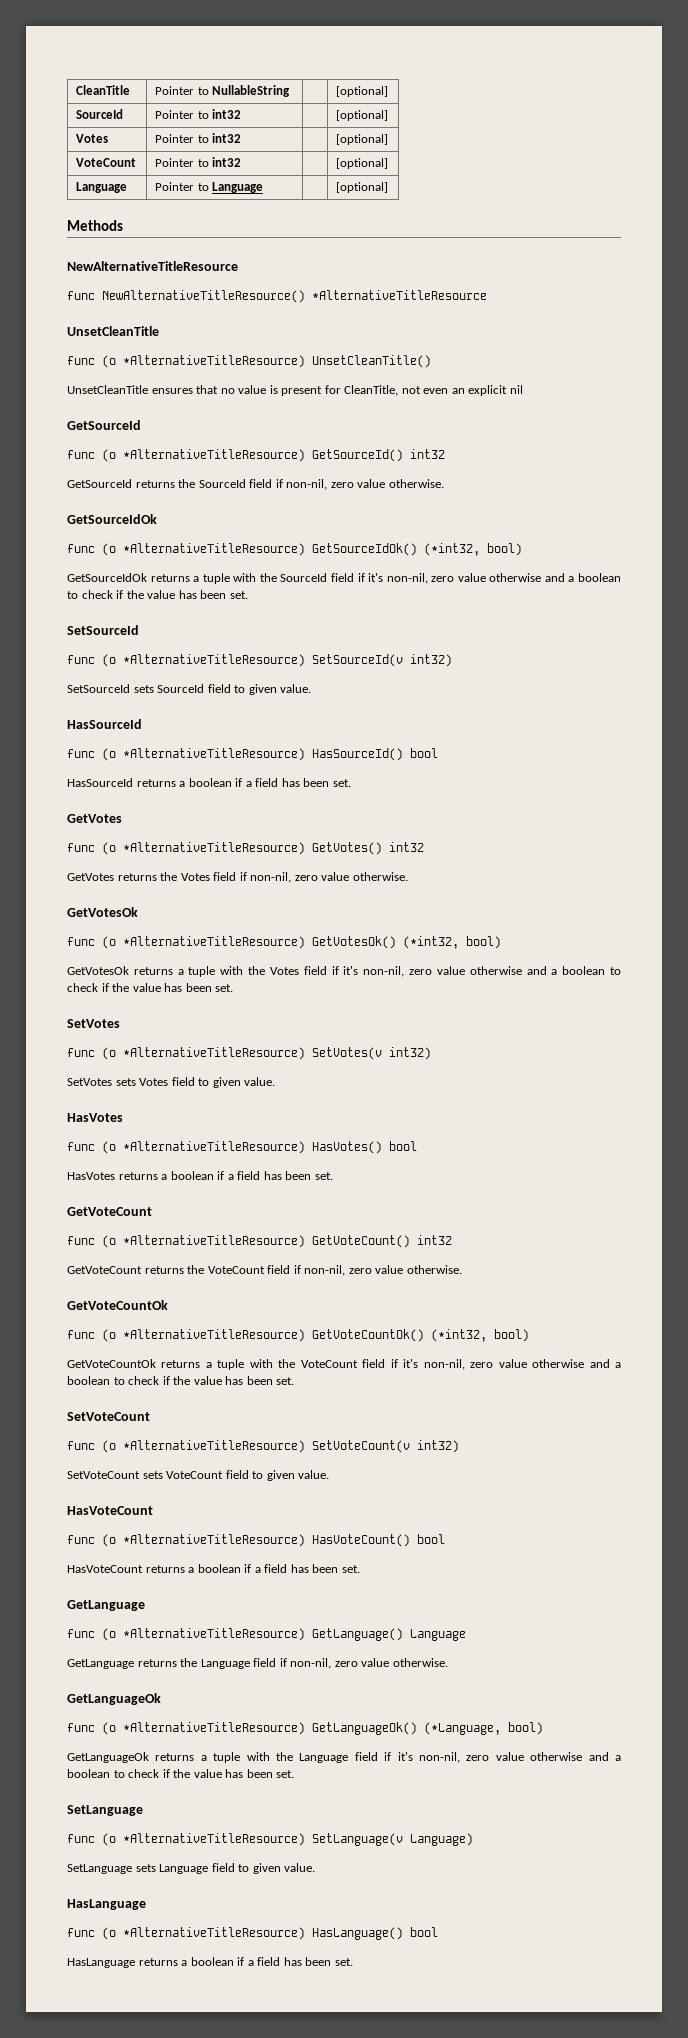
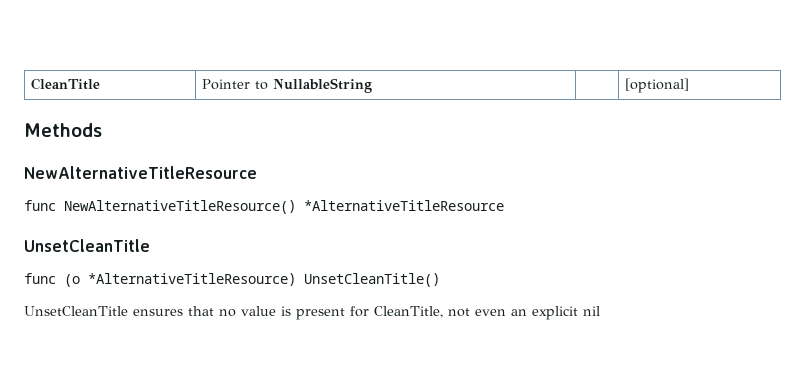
- SourceId | Pointer to int32 | | [optional]
- Votes | Pointer to int32 | | [optional]
- VoteCount | Pointer to int32 | | [optional]
- Language | Pointer to Language | | [optional]
  UnsetCleanTitle ensures that no value is present for CleanTitle, not even an explicit nil
- GetSourceId
- func (o *AlternativeTitleResource) GetSourceId() int32
- GetSourceId returns the SourceId field if non-nil, zero value otherwise.
- GetSourceIdOk
- func (o *AlternativeTitleResource) GetSourceIdOk() (*int32, bool)
- GetSourceIdOk returns a tuple with the SourceId field if it's non-nil, zero value otherwise and a boolean to check if the value has been set.
- SetSourceId
- func (o *AlternativeTitleResource) SetSourceId(v int32)
- SetSourceId sets SourceId field to given value.
- HasSourceId
- func (o *AlternativeTitleResource) HasSourceId() bool
- HasSourceId returns a boolean if a field has been set.
- GetVotes
- func (o *AlternativeTitleResource) GetVotes() int32
- GetVotes returns the Votes field if non-nil, zero value otherwise.
- GetVotesOk
- func (o *AlternativeTitleResource) GetVotesOk() (*int32, bool)
- GetVotesOk returns a tuple with the Votes field if it's non-nil, zero value otherwise and a boolean to check if the value has been set.
- SetVotes
- func (o *AlternativeTitleResource) SetVotes(v int32)
- SetVotes sets Votes field to given value.
- HasVotes
- func (o *AlternativeTitleResource) HasVotes() bool
- HasVotes returns a boolean if a field has been set.
- GetVoteCount
- func (o *AlternativeTitleResource) GetVoteCount() int32
- GetVoteCount returns the VoteCount field if non-nil, zero value otherwise.
- GetVoteCountOk
- func (o *AlternativeTitleResource) GetVoteCountOk() (*int32, bool)
- GetVoteCountOk returns a tuple with the VoteCount field if it's non-nil, zero value otherwise and a boolean to check if the value has been set.
- SetVoteCount
- func (o *AlternativeTitleResource) SetVoteCount(v int32)
- SetVoteCount sets VoteCount field to given value.
- HasVoteCount
- func (o *AlternativeTitleResource) HasVoteCount() bool
- HasVoteCount returns a boolean if a field has been set.
- GetLanguage
- func (o *AlternativeTitleResource) GetLanguage() Language
- GetLanguage returns the Language field if non-nil, zero value otherwise.
- GetLanguageOk
- func (o *AlternativeTitleResource) GetLanguageOk() (*Language, bool)
- GetLanguageOk returns a tuple with the Language field if it's non-nil, zero value otherwise and a boolean to check if the value has been set.
- SetLanguage
- func (o *AlternativeTitleResource) SetLanguage(v Language)
- SetLanguage sets Language field to given value.
- HasLanguage
- func (o *AlternativeTitleResource) HasLanguage() bool
- HasLanguage returns a boolean if a field has been set.

